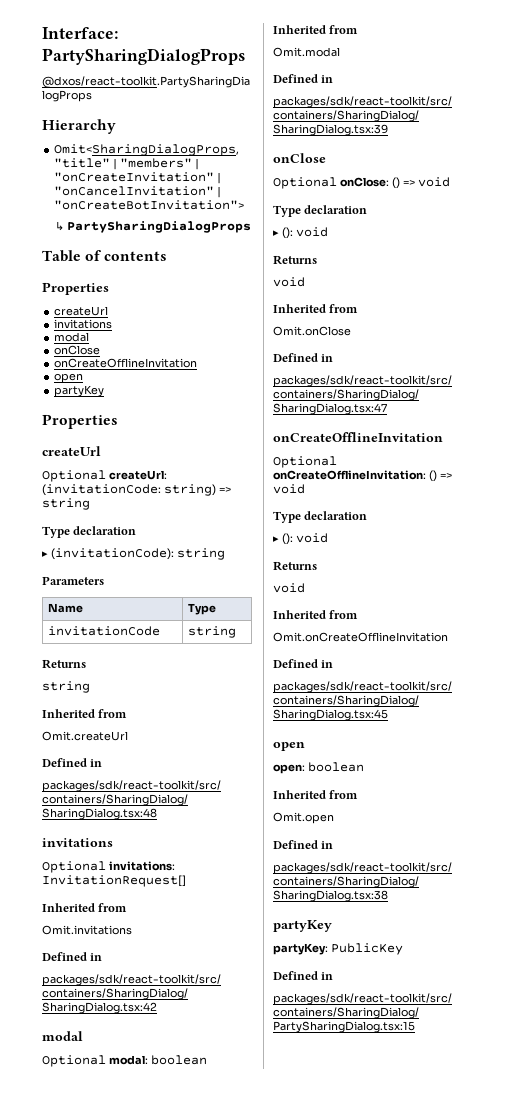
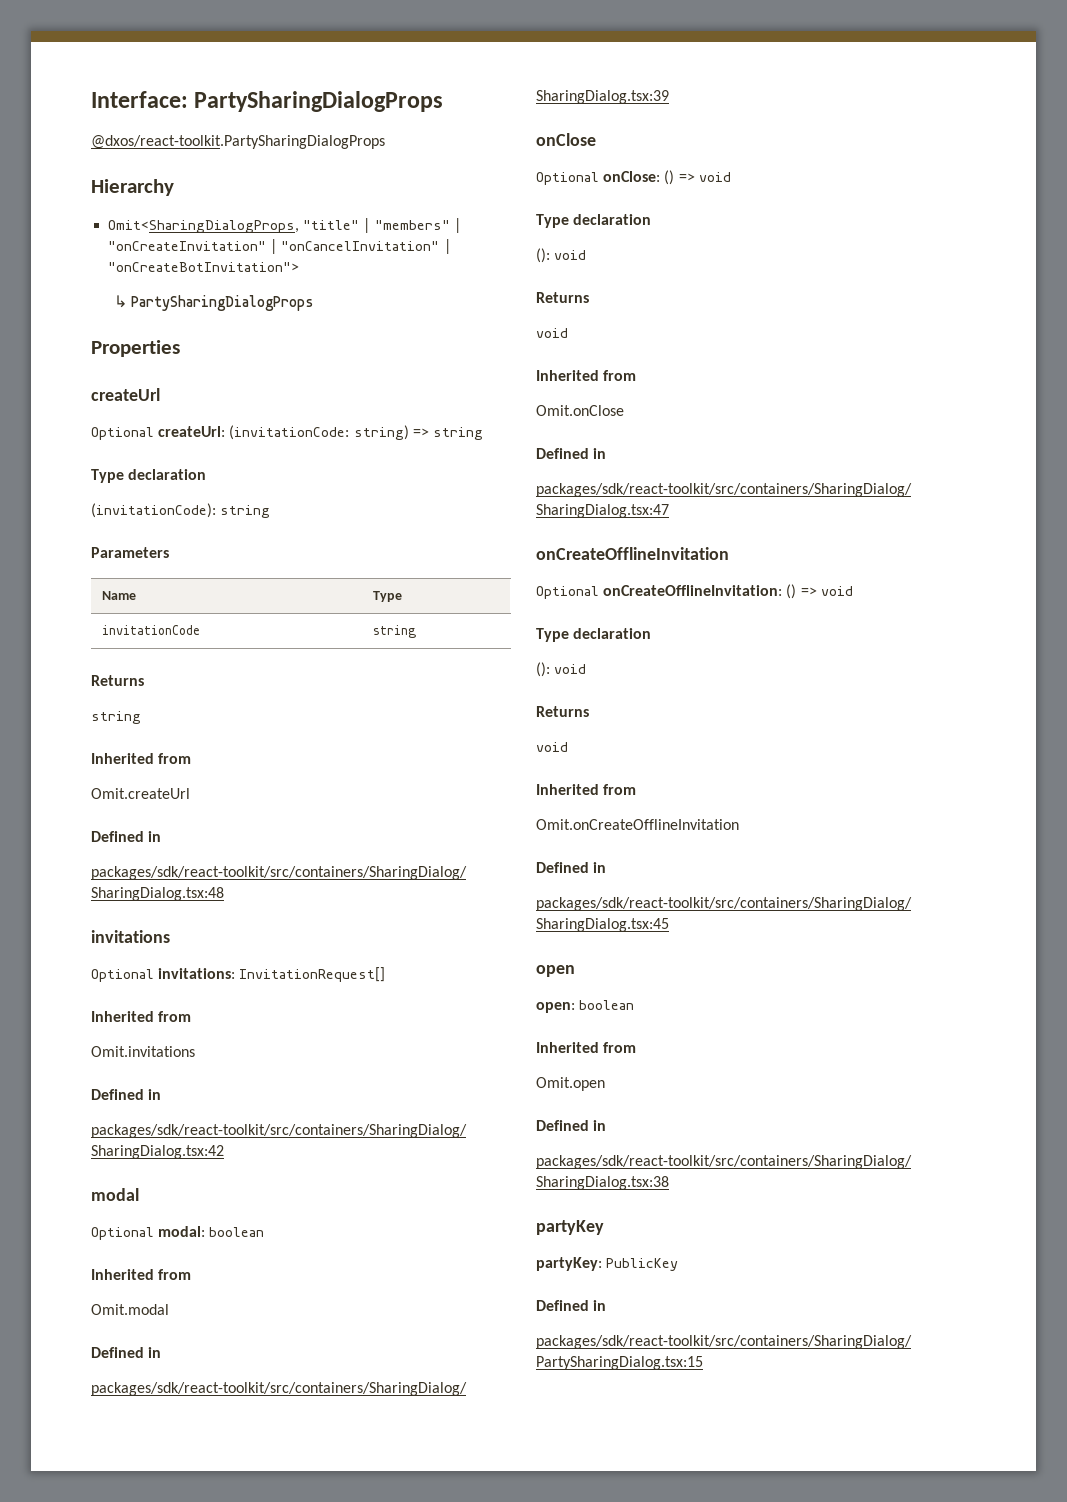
- Table of contents
- Properties
- createUrl
- invitations
- modal
- onClose
- onCreateOfflineInvitation
- open
- partyKey
- ▸ (invitationCode): string
+ (invitationCode): string
  Optional onClose: () => void
  Type declaration
- ▸ (): void
+ (): void
  Optional onCreateOfflineInvitation: () => void
  Type declaration
- ▸ (): void
+ (): void

